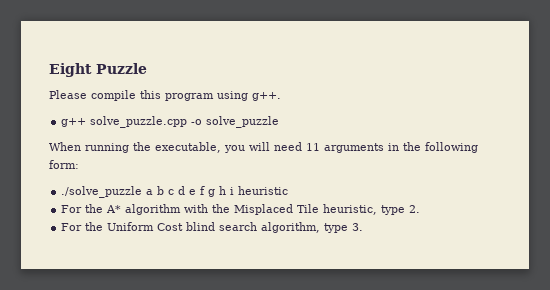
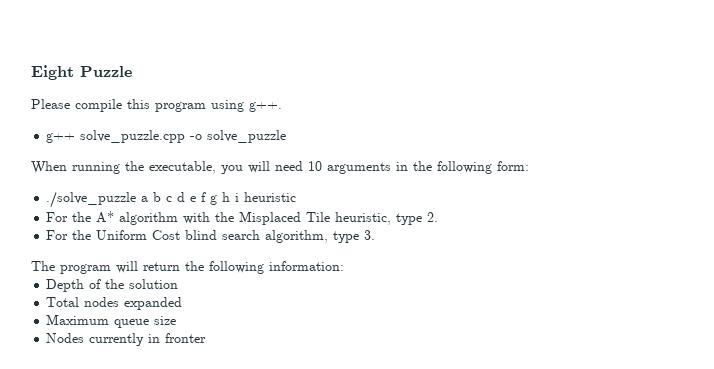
- When running the executable, you will need 11 arguments in the following form:
+ When running the executable, you will need 10 arguments in the following form:
+ The program will return the following information:
+ Depth of the solution
+ Total nodes expanded
+ Maximum queue size
+ Nodes currently in fronter

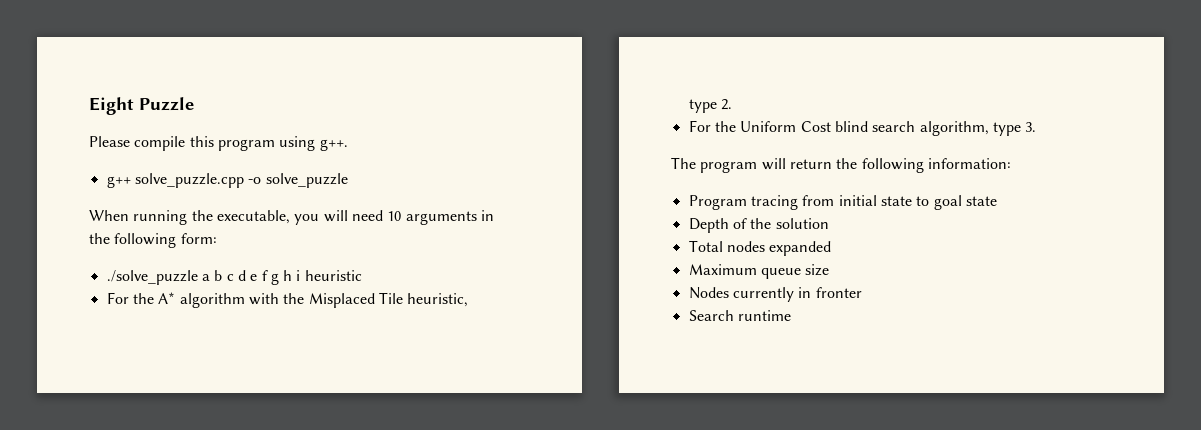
+ Program tracing from initial state to goal state
+ Search runtime

